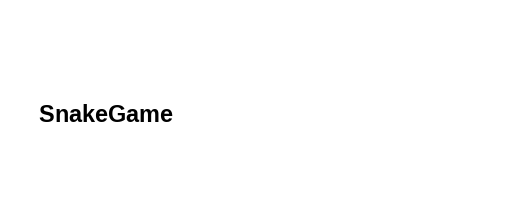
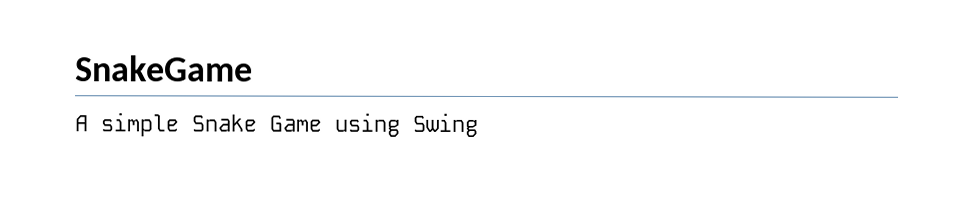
+ A simple Snake Game using Swing

